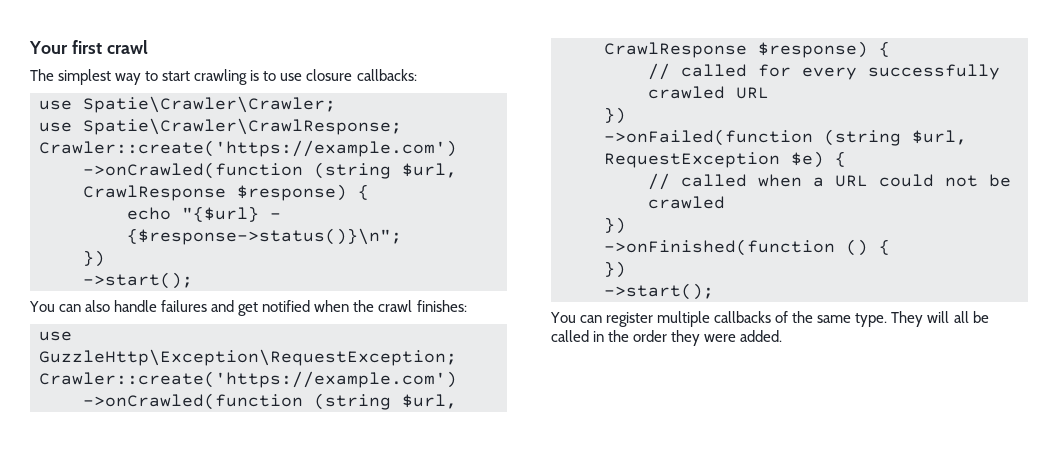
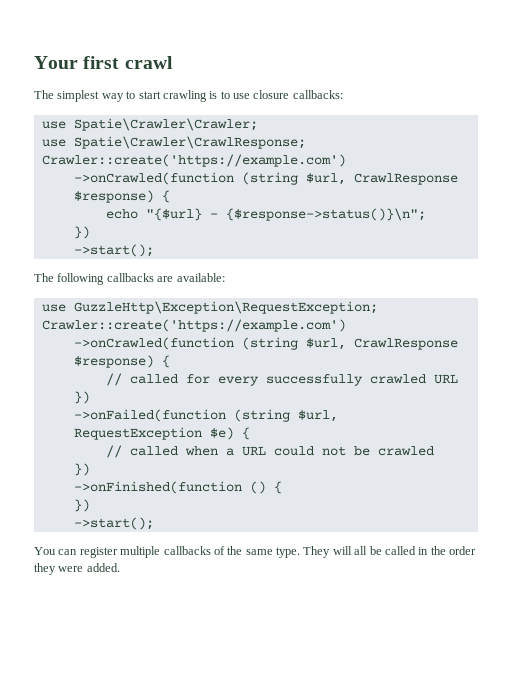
- You can also handle failures and get notified when the crawl finishes:
+ The following callbacks are available:

